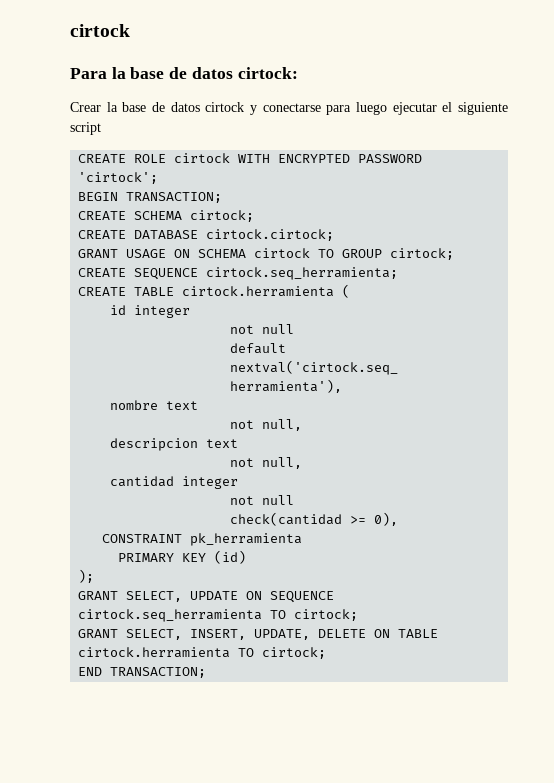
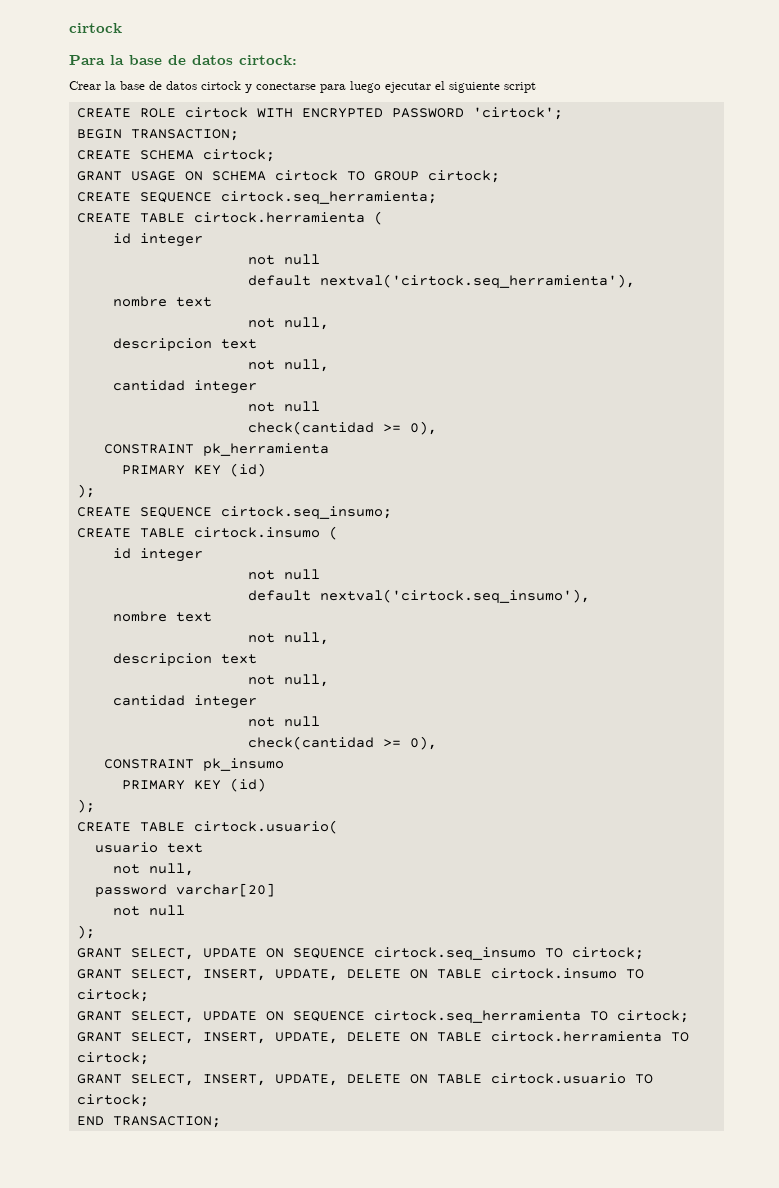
- CREATE DATABASE cirtock.cirtock;
+ CREATE SEQUENCE cirtock.seq_insumo;
+ CREATE TABLE cirtock.insumo (
+ id integer
+ not null
+ default nextval('cirtock.seq_insumo'),
+ nombre text
+ not null,
+ descripcion text
+ not null,
+ cantidad integer
+ not null
+ check(cantidad >= 0),
+ CONSTRAINT pk_insumo
+ PRIMARY KEY (id)
+ );
+ CREATE TABLE cirtock.usuario(
+ usuario text
+ not null,
+ password varchar[20]
+ not null
+ );
+ GRANT SELECT, UPDATE ON SEQUENCE cirtock.seq_insumo TO cirtock;
+ GRANT SELECT, INSERT, UPDATE, DELETE ON TABLE cirtock.insumo TO cirtock;
+ GRANT SELECT, INSERT, UPDATE, DELETE ON TABLE cirtock.usuario TO cirtock;

